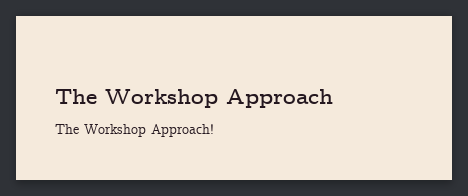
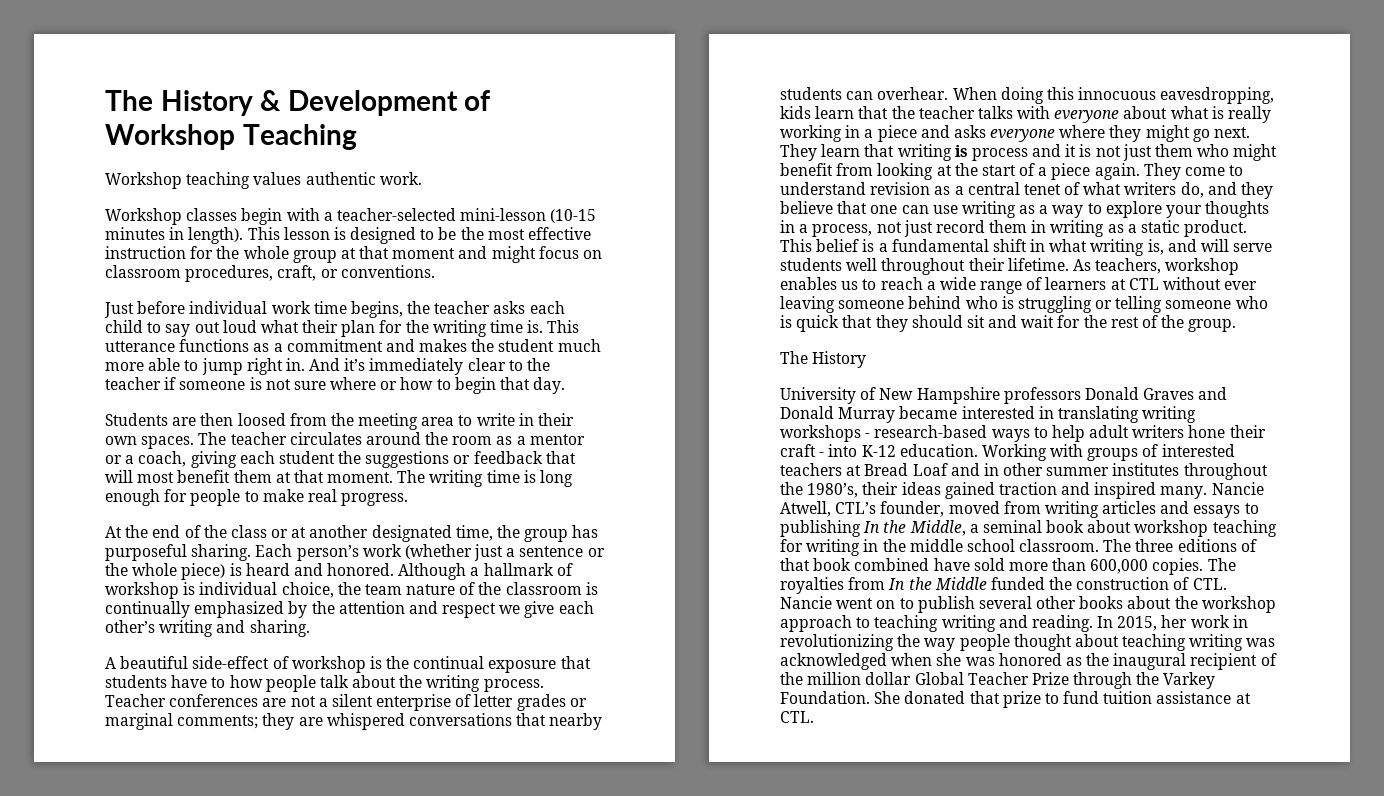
- The Workshop Approach
- The Workshop Approach!
+ The History & Development of Workshop Teaching
+ Workshop teaching values authentic work.
+ Workshop classes begin with a teacher-selected mini-lesson (10-15 minutes in length). This lesson is designed to be the most effective instruction for the whole group at that moment and might focus on classroom procedures, craft, or conventions.
+ Just before individual work time begins, the teacher asks each child to say out loud what their plan for the writing time is. This utterance functions as a commitment and makes the student much more able to jump right in. And it’s immediately clear to the teacher if someone is not sure where or how to begin that day.
+ Students are then loosed from the meeting area to write in their own spaces. The teacher circulates around the room as a mentor or a coach, giving each student the suggestions or feedback that will most benefit them at that moment. The writing time is long enough for people to make real progress.
+ At the end of the class or at another designated time, the group has purposeful sharing. Each person’s work (whether just a sentence or the whole piece) is heard and honored. Although a hallmark of workshop is individual choice, the team nature of the classroom is continually emphasized by the attention and respect we give each other’s writing and sharing.
+ A beautiful side-effect of workshop is the continual exposure that students have to how people talk about the writing process. Teacher conferences are not a silent enterprise of letter grades or marginal comments; they are whispered conversations that nearby students can overhear. When doing this innocuous eavesdropping, kids learn that the teacher talks with everyone about what is really working in a piece and asks everyone where they might go next. They learn that writing is process and it is not just them who might benefit from looking at the start of a piece again. They come to understand revision as a central tenet of what writers do, and they believe that one can use writing as a way to explore your thoughts in a process, not just record them in writing as a static product. This belief is a fundamental shift in what writing is, and will serve students well throughout their lifetime. As teachers, workshop enables us to reach a wide range of learners at CTL without ever leaving someone behind who is struggling or telling someone who is quick that they should sit and wait for the rest of the group.
+ The History
+ University of New Hampshire professors Donald Graves and Donald Murray became interested in translating writing workshops - research-based ways to help adult writers hone their craft - into K-12 education. Working with groups of interested teachers at Bread Loaf and in other summer institutes throughout the 1980’s, their ideas gained traction and inspired many. Nancie Atwell, CTL’s founder, moved from writing articles and essays to publishing In the Middle, a seminal book about workshop teaching for writing in the middle school classroom. The three editions of that book combined have sold more than 600,000 copies. The royalties from In the Middle funded the construction of CTL. Nancie went on to publish several other books about the workshop approach to teaching writing and reading. In 2015, her work in revolutionizing the way people thought about teaching writing was acknowledged when she was honored as the inaugural recipient of the million dollar Global Teacher Prize through the Varkey Foundation. She donated that prize to fund tuition assistance at CTL.

